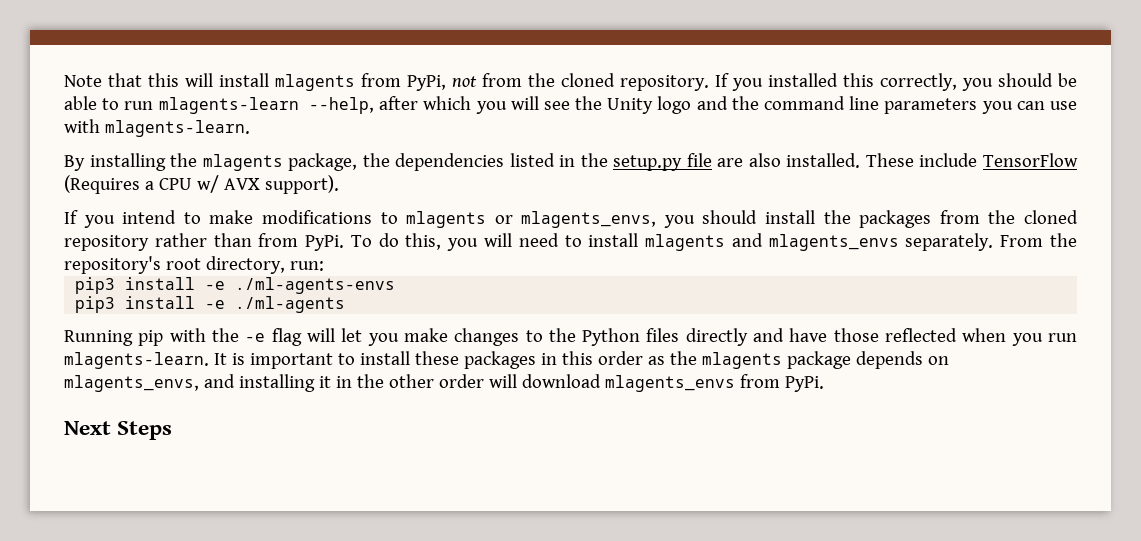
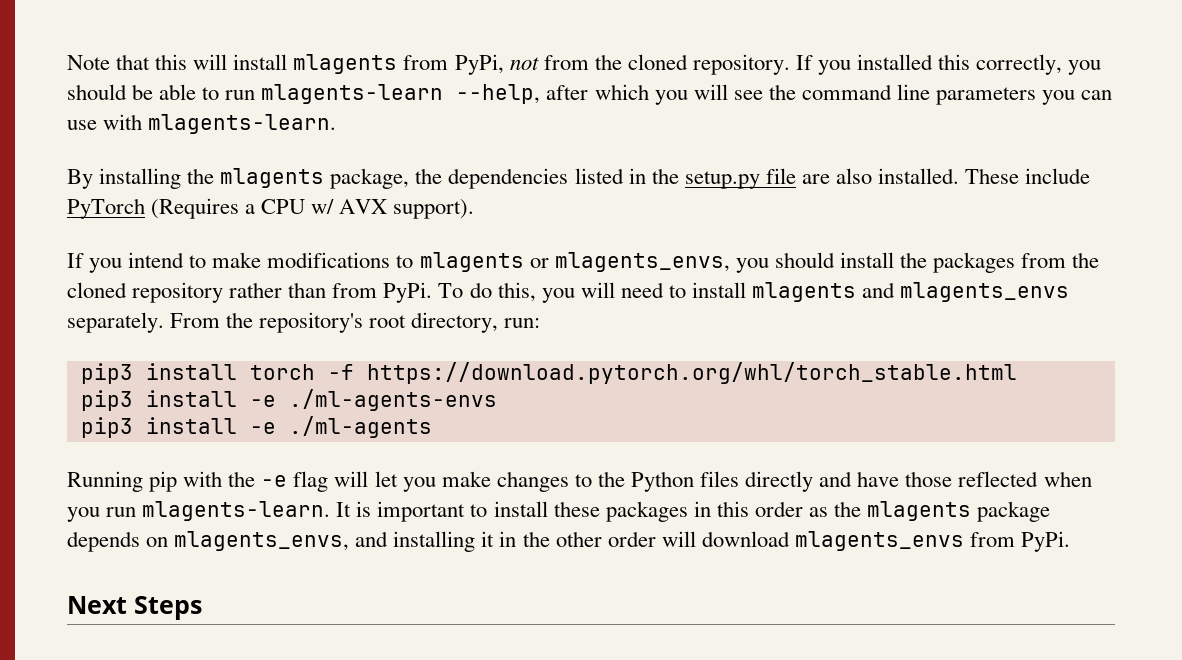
- If you installed this correctly, you should be able to run mlagents-learn --help, after which you will see the Unity logo and the command line parameters you can use with mlagents-learn.
+ If you installed this correctly, you should be able to run mlagents-learn --help, after which you will see the command line parameters you can use with mlagents-learn.
- These include TensorFlow (Requires a CPU w/ AVX support).
+ These include PyTorch (Requires a CPU w/ AVX support).
+ pip3 install torch -f https://download.pytorch.org/whl/torch_stable.html

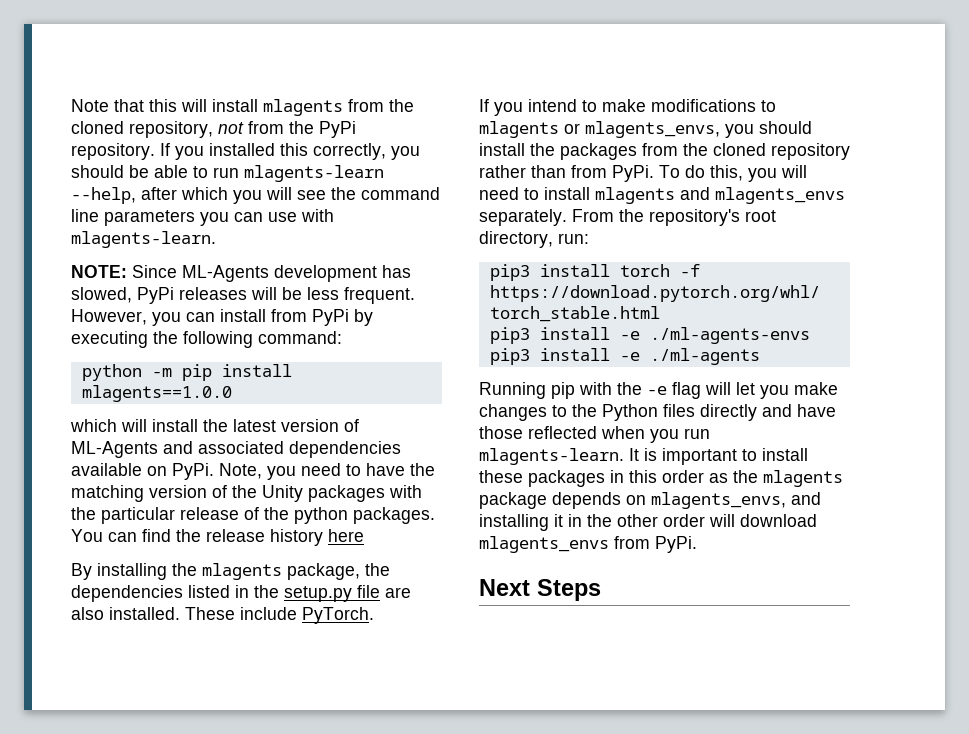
- Note that this will install mlagents from PyPi, not from the cloned repository.
+ Note that this will install mlagents from the cloned repository, not from the PyPi repository.
+ NOTE: Since ML-Agents development has slowed, PyPi releases will be less frequent. However, you can install from PyPi by executing the following command:
+ python -m pip install mlagents==1.0.0
+ which will install the latest version of ML-Agents and associated dependencies available on PyPi. Note, you need to have the matching version of the Unity packages with the particular release of the python packages. You can find the release history here
- These include PyTorch (Requires a CPU w/ AVX support).
+ These include PyTorch.

